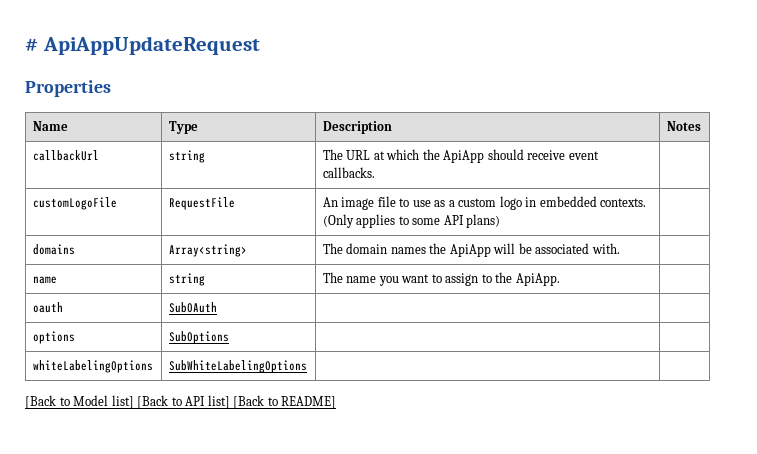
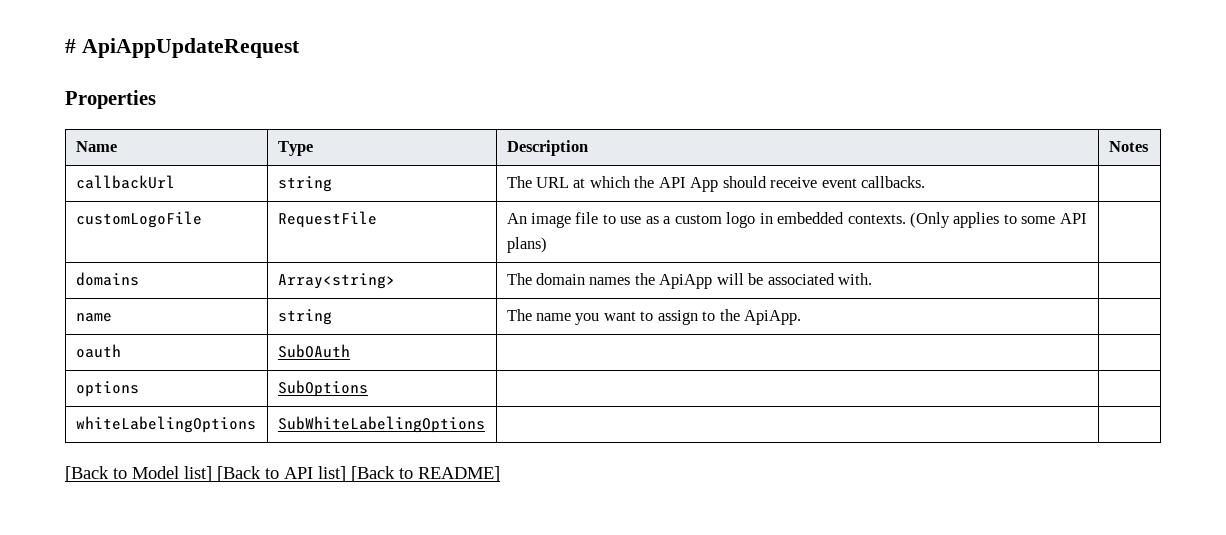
- callbackUrl | string | The URL at which the ApiApp should receive event callbacks. |
+ callbackUrl | string | The URL at which the API App should receive event callbacks. |

